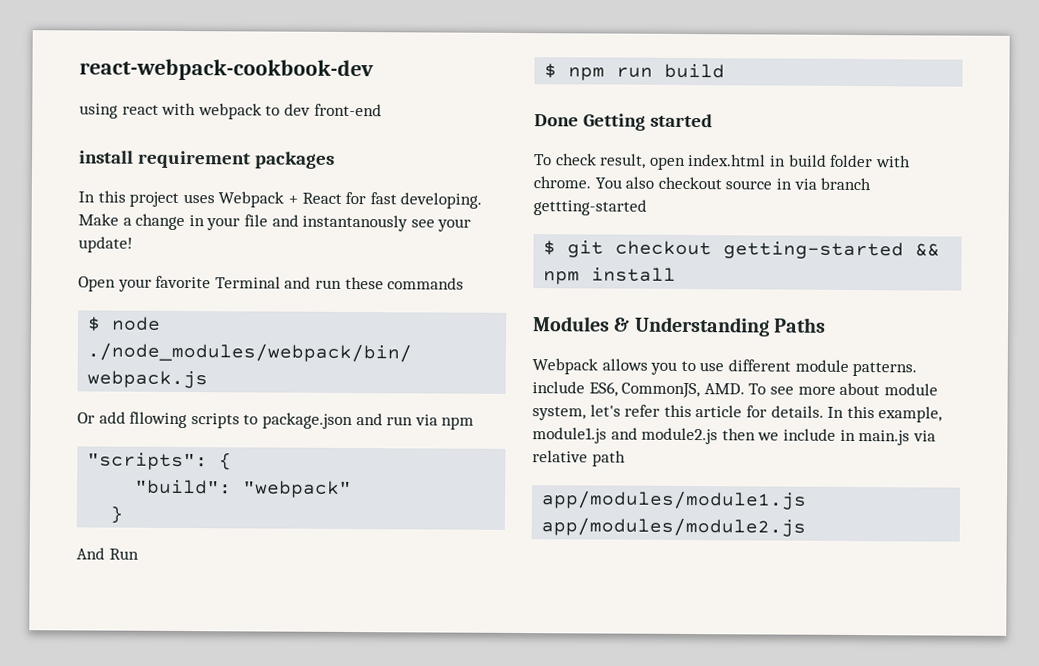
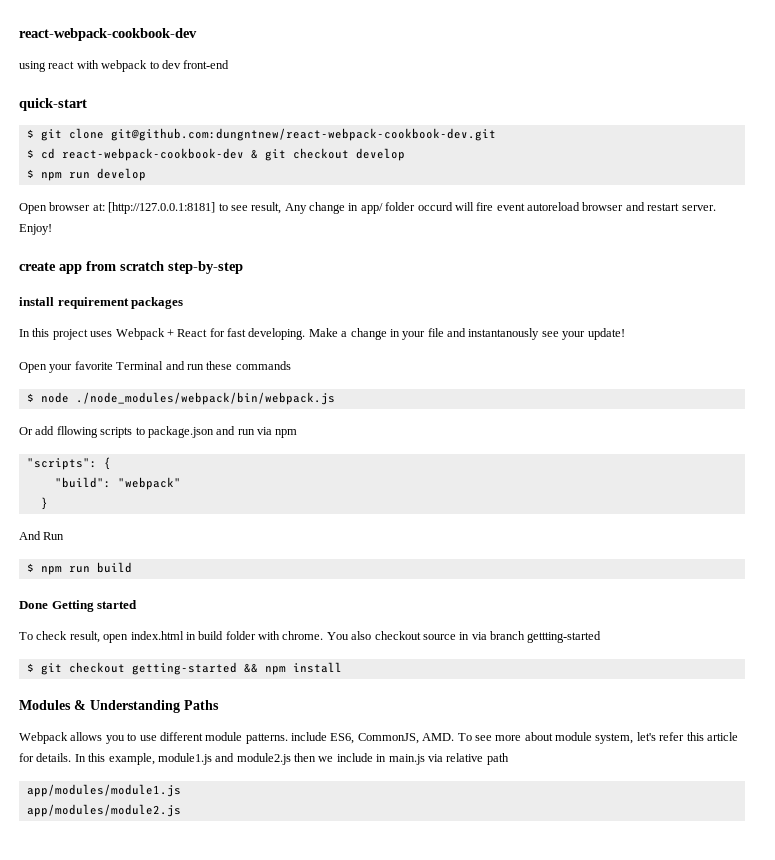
+ quick-start
+ $ git clone git@github.com:dungntnew/react-webpack-cookbook-dev.git
+ $ cd react-webpack-cookbook-dev & git checkout develop
+ $ npm run develop
+ Open browser at: [http://127.0.0.1:8181] to see result, Any change in app/ folder occurd will fire event autoreload browser and restart server. Enjoy!
+ create app from scratch step-by-step

